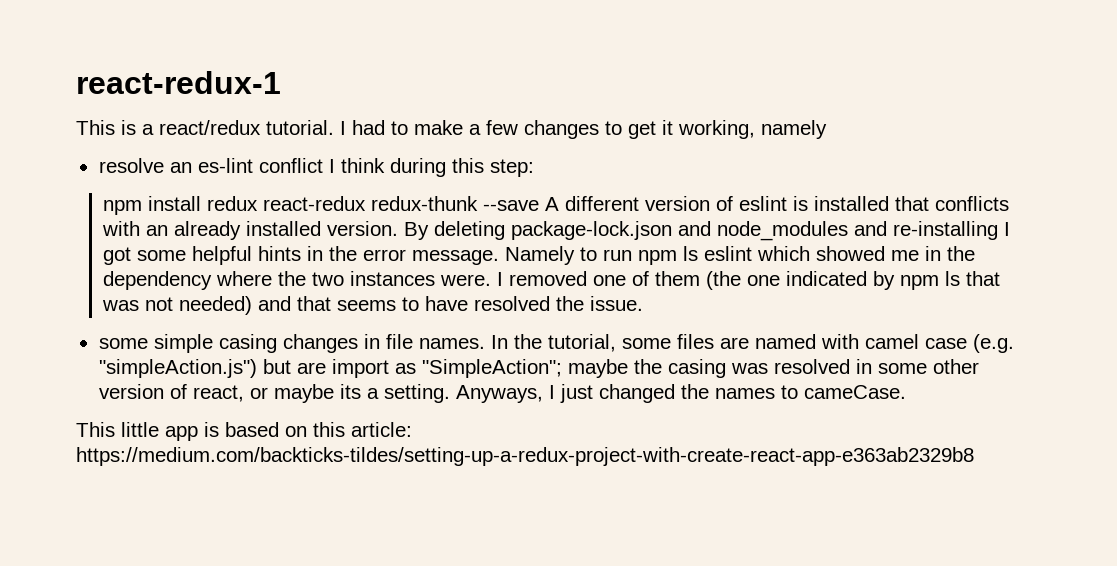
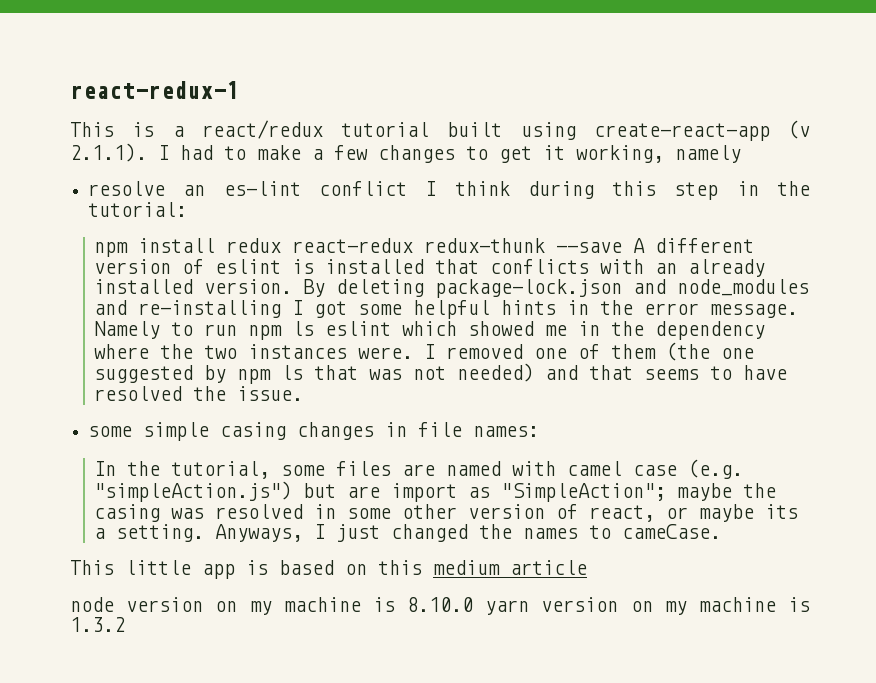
- This is a react/redux tutorial. I had to make a few changes to get it working, namely
+ This is a react/redux tutorial built using create-react-app (v 2.1.1). I had to make a few changes to get it working, namely
- resolve an es-lint conflict I think during this step:
+ resolve an es-lint conflict I think during this step in the tutorial:
- I removed one of them (the one indicated by npm ls that was not needed) and that seems to have resolved the issue.
+ I removed one of them (the one suggested by npm ls that was not needed) and that seems to have resolved the issue.
- some simple casing changes in file names. In the tutorial, some files are named with camel case (e.g. "simpleAction.js") but are import as "SimpleAction"; maybe the casing was resolved in some other version of react, or maybe its a setting.
+ some simple casing changes in file names:
+ In the tutorial, some files are named with camel case (e.g. "simpleAction.js") but are import as "SimpleAction"; maybe the casing was resolved in some other version of react, or maybe its a setting.
- This little app is based on this article: https://medium.com/backticks-tildes/setting-up-a-redux-project-with-create-react-app-e363ab2329b8
+ This little app is based on this medium article
+ node version on my machine is 8.10.0 yarn version on my machine is 1.3.2

